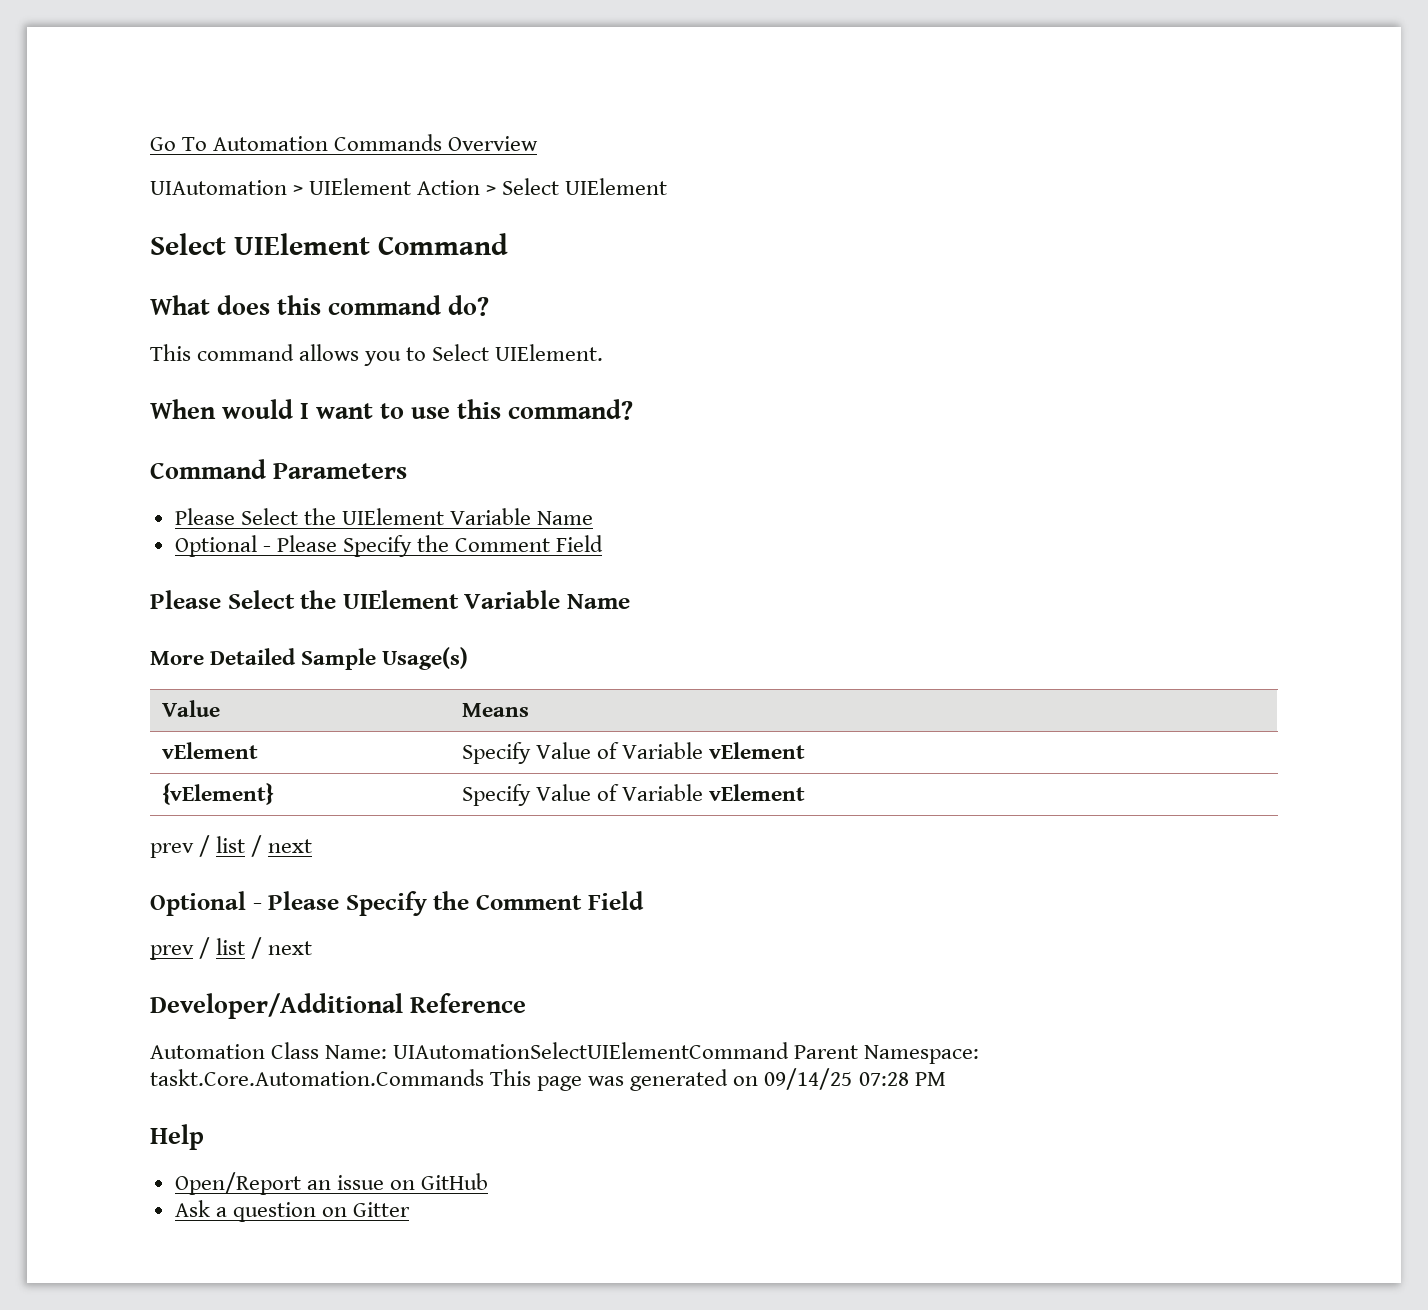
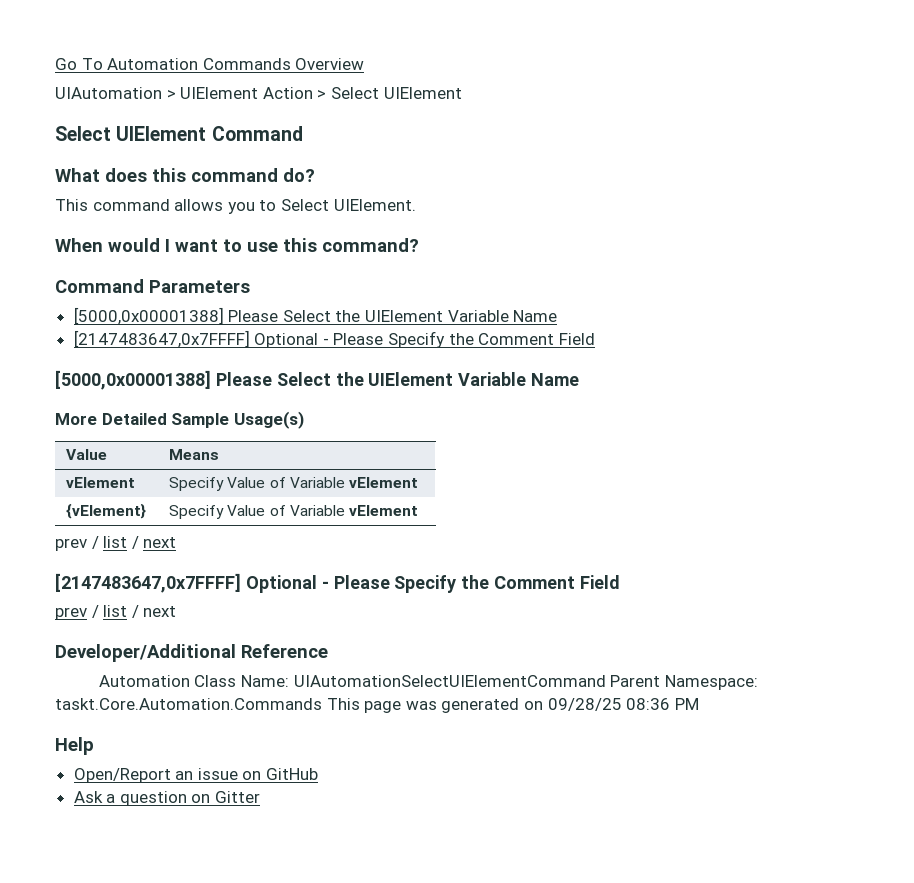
  Command Parameters
- Please Select the UIElement Variable Name
- Optional - Please Specify the Comment Field
- Please Select the UIElement Variable Name
+ [5000,0x00001388] Please Select the UIElement Variable Name
+ [2147483647,0x7FFFF] Optional - Please Specify the Comment Field
+ [5000,0x00001388] Please Select the UIElement Variable Name
  {vElement} | Specify Value of Variable vElement
  prev / list / next
- Optional - Please Specify the Comment Field
+ [2147483647,0x7FFFF] Optional - Please Specify the Comment Field
- Automation Class Name: UIAutomationSelectUIElementCommand Parent Namespace: taskt.Core.Automation.Commands This page was generated on 09/14/25 07:28 PM
+ Automation Class Name: UIAutomationSelectUIElementCommand Parent Namespace: taskt.Core.Automation.Commands This page was generated on 09/28/25 08:36 PM

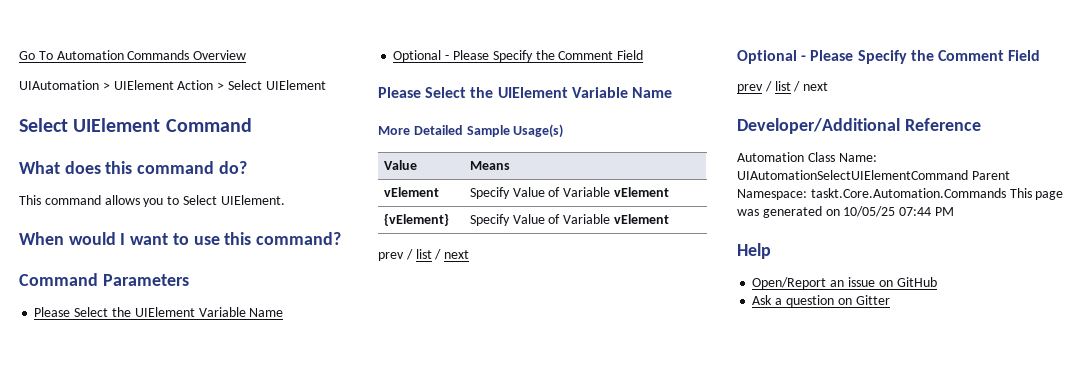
  Command Parameters
- [5000,0x00001388] Please Select the UIElement Variable Name
- [2147483647,0x7FFFF] Optional - Please Specify the Comment Field
- [5000,0x00001388] Please Select the UIElement Variable Name
+ Please Select the UIElement Variable Name
+ Optional - Please Specify the Comment Field
+ Please Select the UIElement Variable Name
  {vElement} | Specify Value of Variable vElement
  prev / list / next
- [2147483647,0x7FFFF] Optional - Please Specify the Comment Field
+ Optional - Please Specify the Comment Field
- Automation Class Name: UIAutomationSelectUIElementCommand Parent Namespace: taskt.Core.Automation.Commands This page was generated on 09/28/25 08:36 PM
+ Automation Class Name: UIAutomationSelectUIElementCommand Parent Namespace: taskt.Core.Automation.Commands This page was generated on 10/05/25 07:44 PM

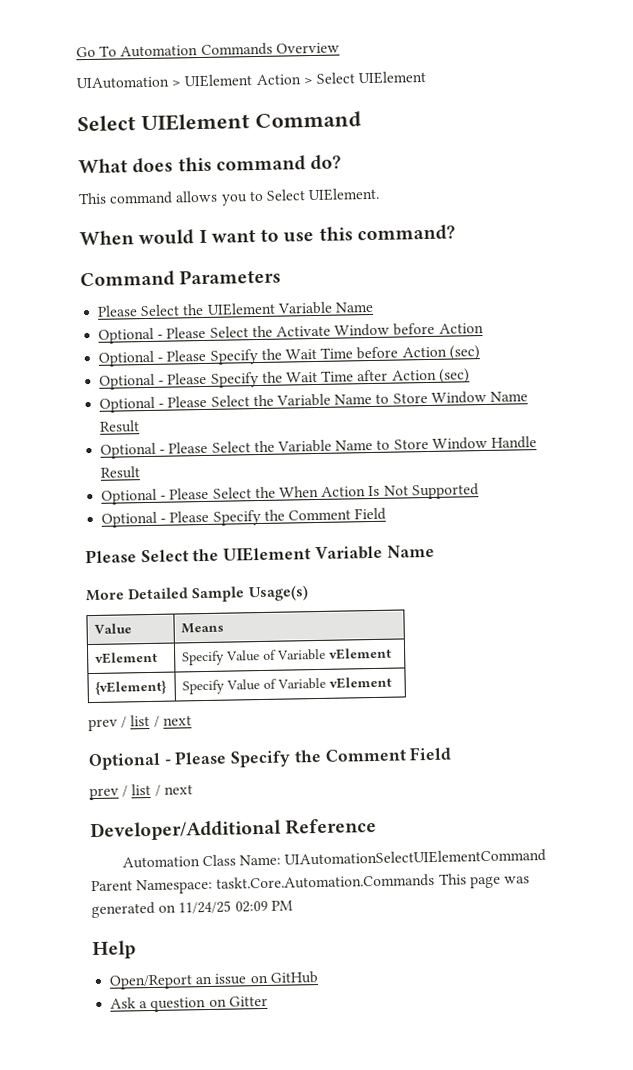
+ Optional - Please Select the Activate Window before Action
+ Optional - Please Specify the Wait Time before Action (sec)
+ Optional - Please Specify the Wait Time after Action (sec)
+ Optional - Please Select the Variable Name to Store Window Name Result
+ Optional - Please Select the Variable Name to Store Window Handle Result
+ Optional - Please Select the When Action Is Not Supported
- Automation Class Name: UIAutomationSelectUIElementCommand Parent Namespace: taskt.Core.Automation.Commands This page was generated on 10/05/25 07:44 PM
+ Automation Class Name: UIAutomationSelectUIElementCommand Parent Namespace: taskt.Core.Automation.Commands This page was generated on 11/24/25 02:09 PM

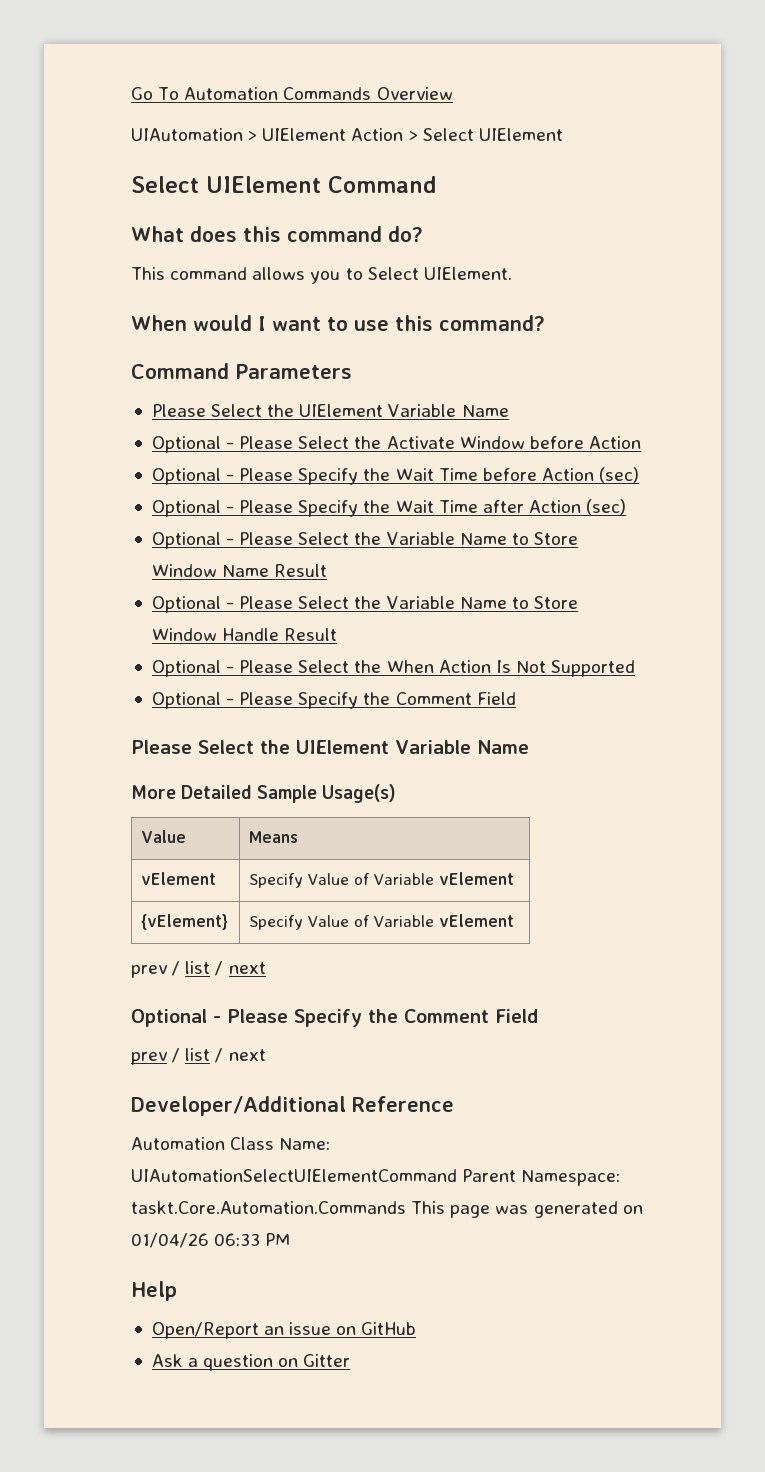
- Automation Class Name: UIAutomationSelectUIElementCommand Parent Namespace: taskt.Core.Automation.Commands This page was generated on 11/24/25 02:09 PM
+ Automation Class Name: UIAutomationSelectUIElementCommand Parent Namespace: taskt.Core.Automation.Commands This page was generated on 01/04/26 06:33 PM

